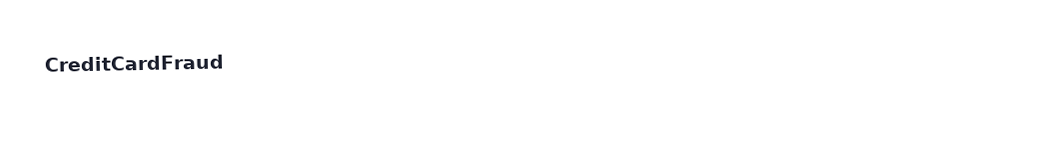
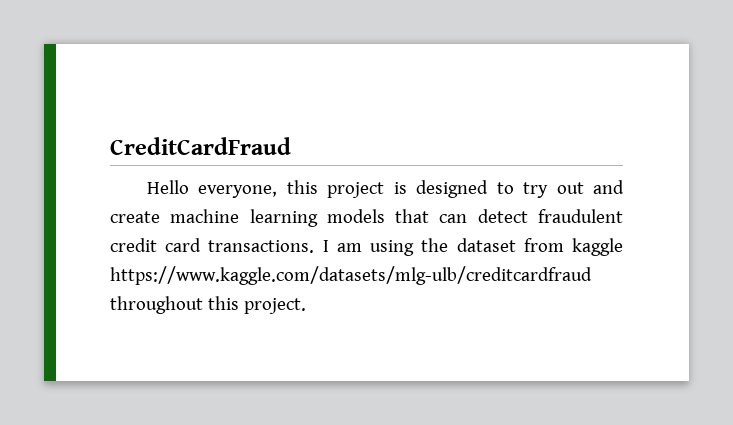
+ Hello everyone, this project is designed to try out and create machine learning models that can detect fraudulent credit card transactions. I am using the dataset from kaggle https://www.kaggle.com/datasets/mlg-ulb/creditcardfraud throughout this project.

